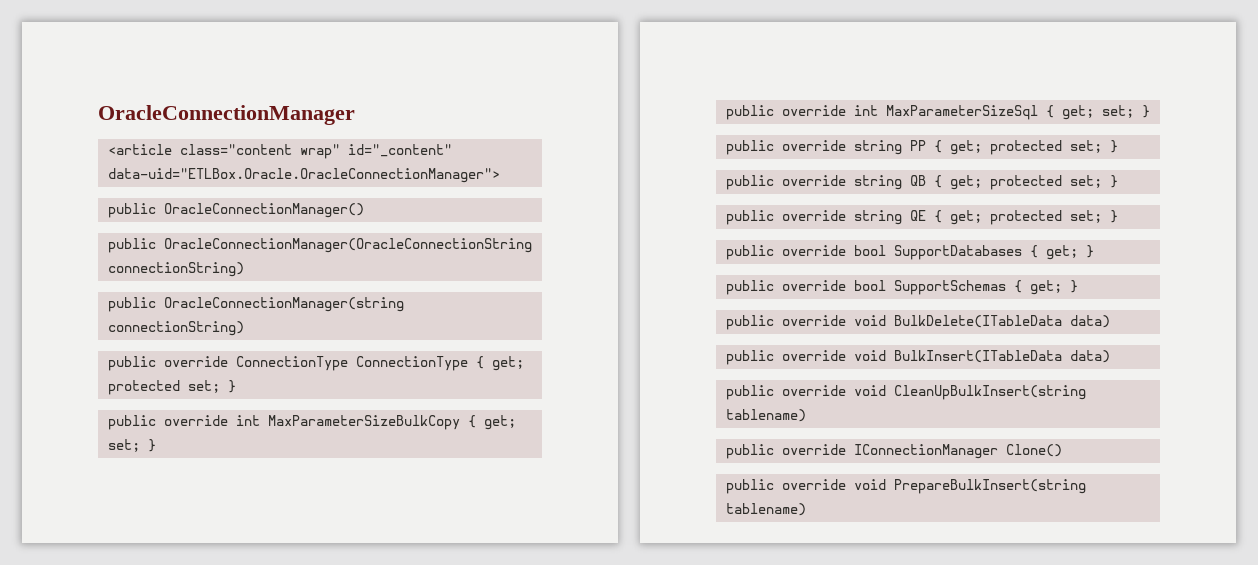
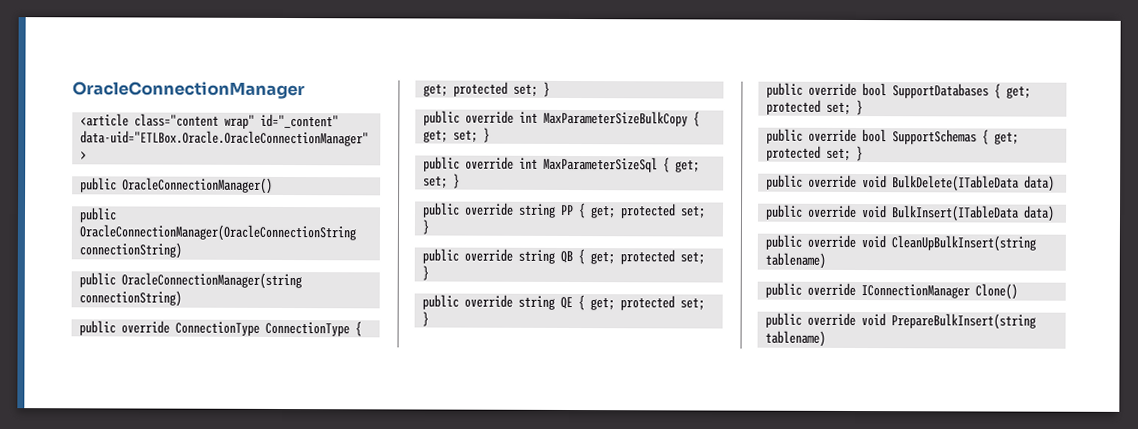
- public override bool SupportDatabases { get; }
+ public override bool SupportDatabases { get; protected set; }
- public override bool SupportSchemas { get; }
+ public override bool SupportSchemas { get; protected set; }

